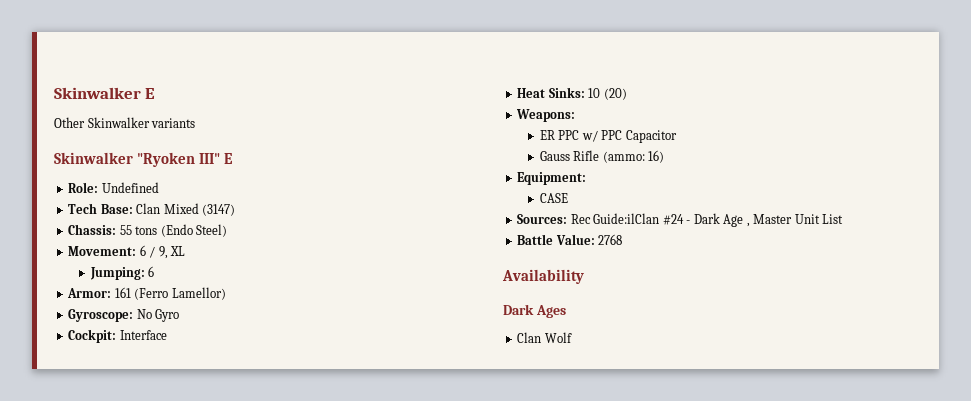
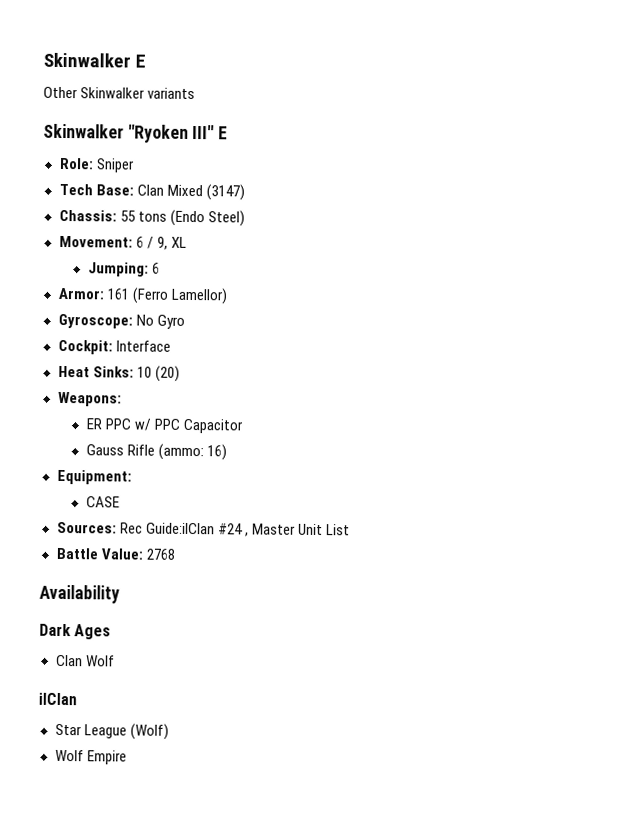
- Role: Undefined
+ Role: Sniper
- Sources: Rec Guide:ilClan #24 - Dark Age , Master Unit List
+ Sources: Rec Guide:ilClan #24 , Master Unit List
+ ilClan
+ Star League (Wolf)
+ Wolf Empire

